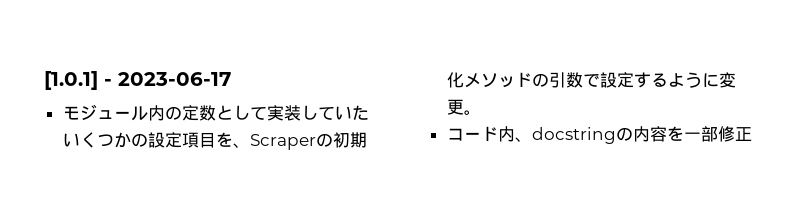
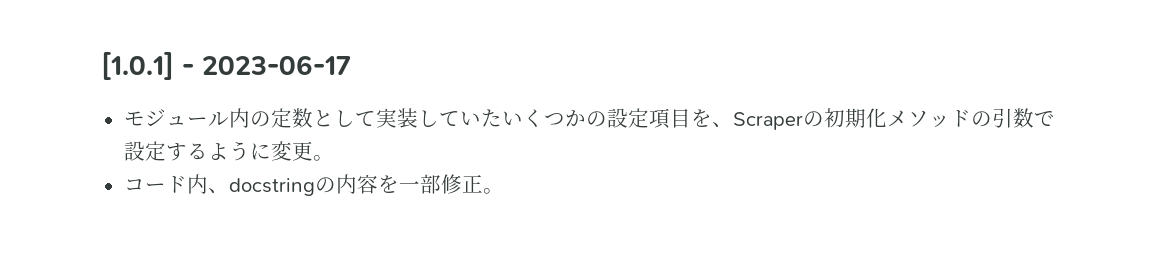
- コード内、docstringの内容を一部修正
+ コード内、docstringの内容を一部修正。

